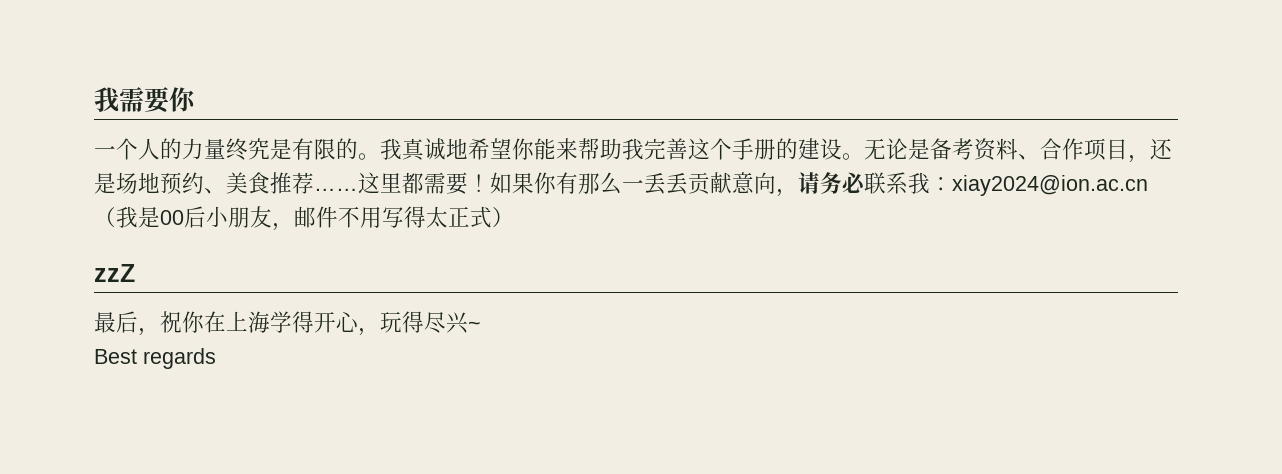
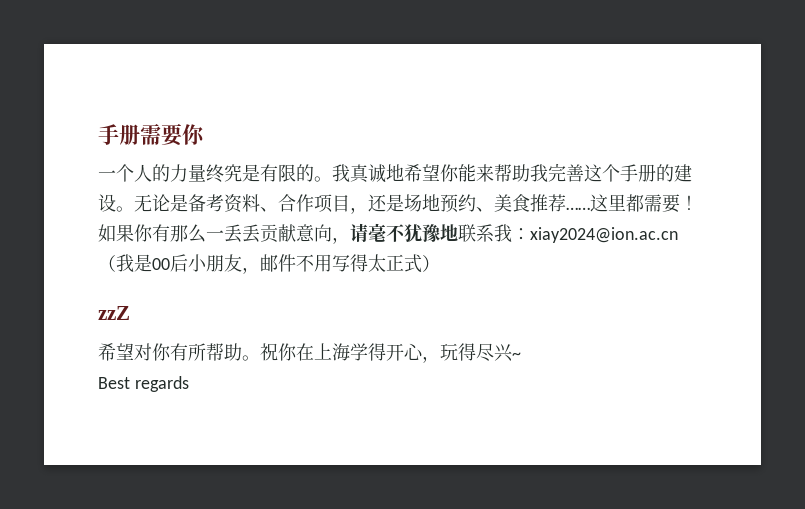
- 我需要你
+ 手册需要你
- 如果你有那么一丢丢贡献意向，请务必联系我：xiay2024@ion.ac.cn（我是00后小朋友，邮件不用写得太正式）
+ 如果你有那么一丢丢贡献意向，请毫不犹豫地联系我：xiay2024@ion.ac.cn（我是00后小朋友，邮件不用写得太正式）
- 最后，祝你在上海学得开心，玩得尽兴~
+ 希望对你有所帮助。祝你在上海学得开心，玩得尽兴~

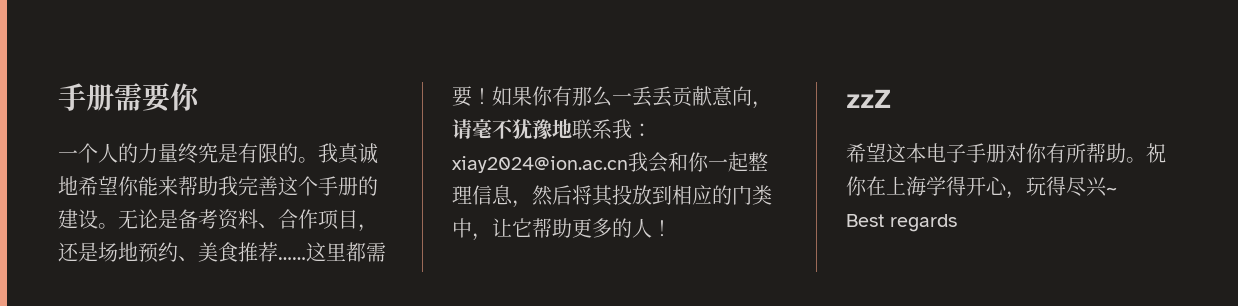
- 如果你有那么一丢丢贡献意向，请毫不犹豫地联系我：xiay2024@ion.ac.cn（我是00后小朋友，邮件不用写得太正式）
+ 如果你有那么一丢丢贡献意向，请毫不犹豫地联系我：xiay2024@ion.ac.cn我会和你一起整理信息，然后将其投放到相应的门类中，让它帮助更多的人！
- 希望对你有所帮助。
+ 希望这本电子手册对你有所帮助。

